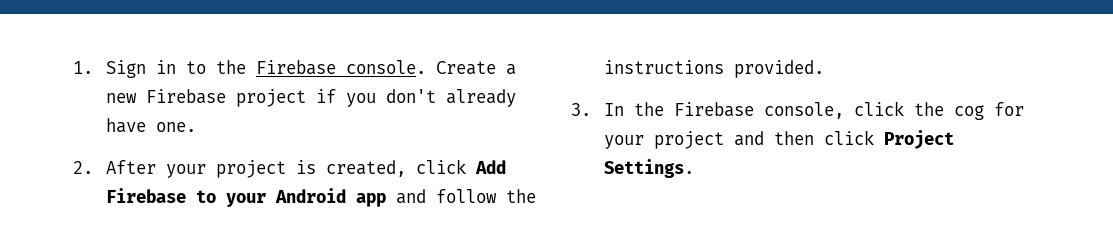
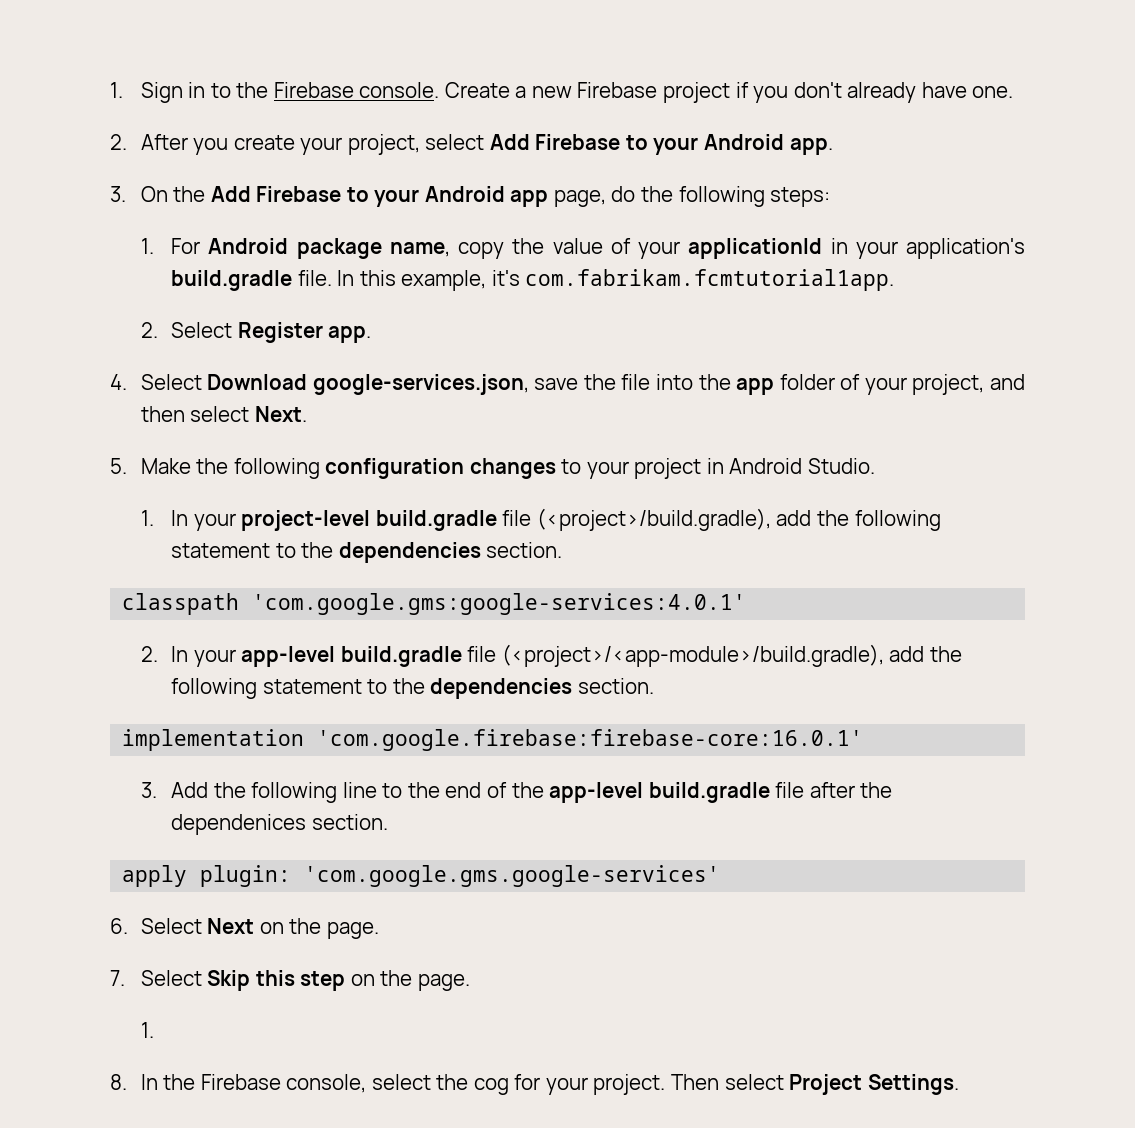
- 2. After your project is created, click Add Firebase to your Android app and follow the instructions provided.
- 3. In the Firebase console, click the cog for your project and then click Project Settings.
+ 2. After you create your project, select Add Firebase to your Android app.
+ 3. On the Add Firebase to your Android app page, do the following steps:
+ 1. For Android package name, copy the value of your applicationId in your application's build.gradle file. In this example, it's com.fabrikam.fcmtutorial1app.
+ 2. Select Register app.
+ 4. Select Download google-services.json, save the file into the app folder of your project, and then select Next.
+ 5. Make the following configuration changes to your project in Android Studio.
+ 1. In your project-level build.gradle file (<project>/build.gradle), add the following statement to the dependencies section.
+ classpath 'com.google.gms:google-services:4.0.1'
+ 2. In your app-level build.gradle file (<project>/<app-module>/build.gradle), add the following statement to the dependencies section.
+ implementation 'com.google.firebase:firebase-core:16.0.1'
+ 3. Add the following line to the end of the app-level build.gradle file after the dependenices section.
+ apply plugin: 'com.google.gms.google-services'
+ 6. Select Next on the page.
+ 7. Select Skip this step on the page.
+ 1.
+ 8. In the Firebase console, select the cog for your project. Then select Project Settings.

